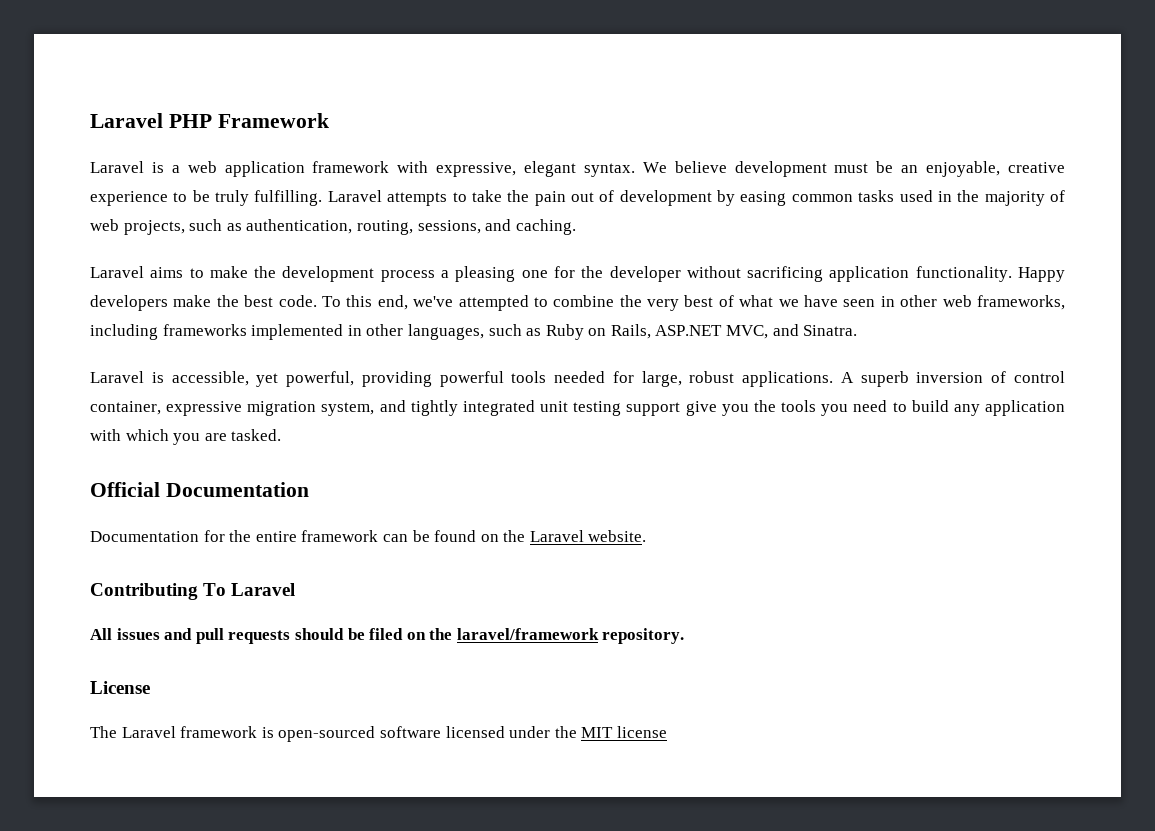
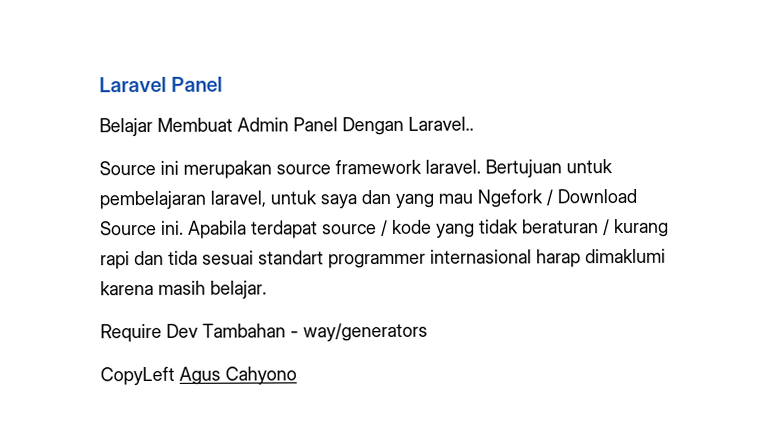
- Laravel PHP Framework
- Laravel is a web application framework with expressive, elegant syntax. We believe development must be an enjoyable, creative experience to be truly fulfilling. Laravel attempts to take the pain out of development by easing common tasks used in the majority of web projects, such as authentication, routing, sessions, and caching.
- Laravel aims to make the development process a pleasing one for the developer without sacrificing application functionality. Happy developers make the best code. To this end, we've attempted to combine the very best of what we have seen in other web frameworks, including frameworks implemented in other languages, such as Ruby on Rails, ASP.NET MVC, and Sinatra.
- Laravel is accessible, yet powerful, providing powerful tools needed for large, robust applications. A superb inversion of control container, expressive migration system, and tightly integrated unit testing support give you the tools you need to build any application with which you are tasked.
- Official Documentation
- Documentation for the entire framework can be found on the Laravel website.
- Contributing To Laravel
- All issues and pull requests should be filed on the laravel/framework repository.
- License
- The Laravel framework is open-sourced software licensed under the MIT license
+ Laravel Panel
+ Belajar Membuat Admin Panel Dengan Laravel..
+ Source ini merupakan source framework laravel. Bertujuan untuk pembelajaran laravel, untuk saya dan yang mau Ngefork / Download Source ini. Apabila terdapat source / kode yang tidak beraturan / kurang rapi dan tida sesuai standart programmer internasional harap dimaklumi karena masih belajar.
+ Require Dev Tambahan - way/generators
+ CopyLeft Agus Cahyono

